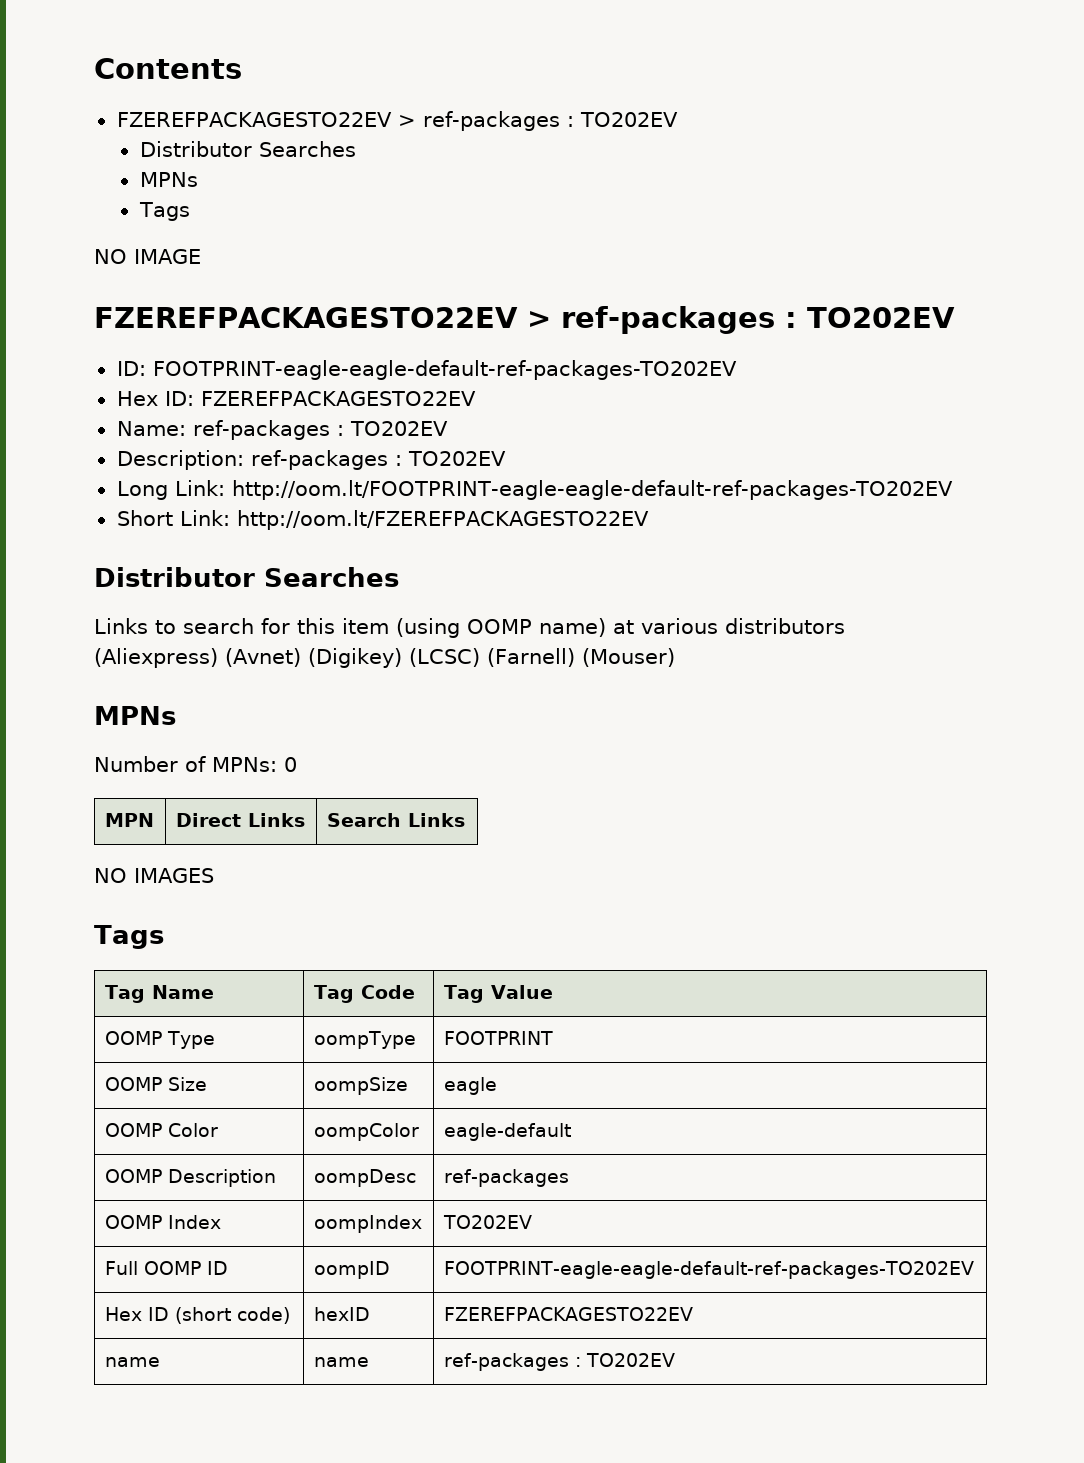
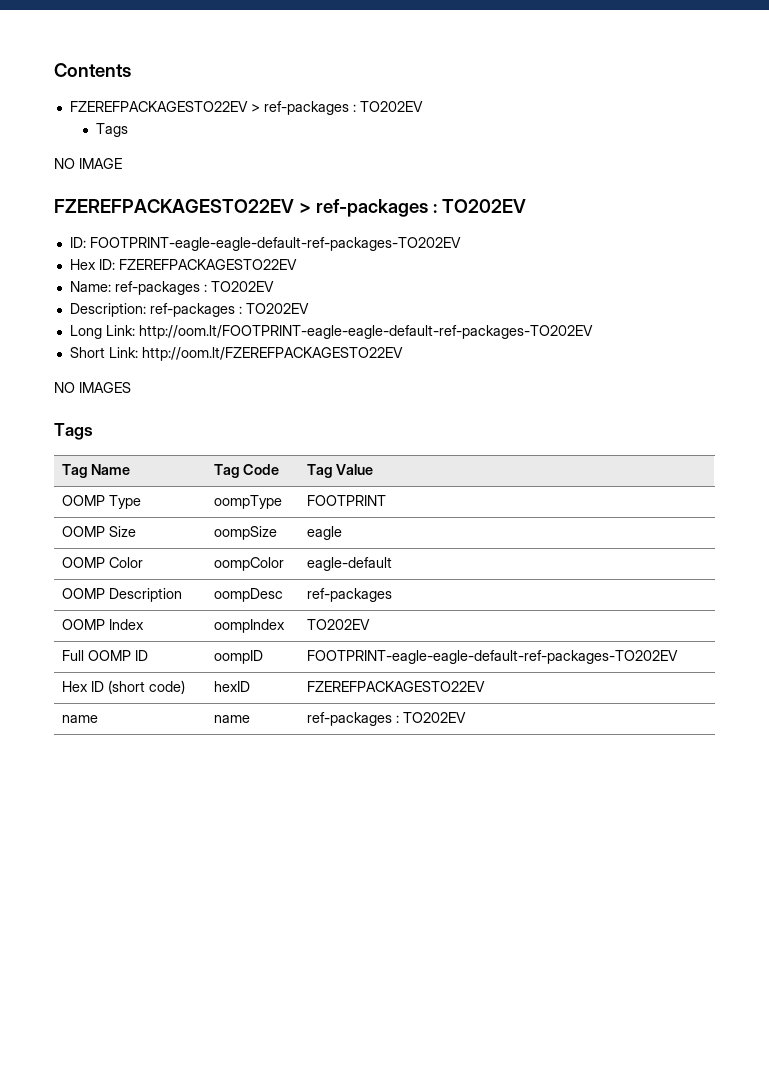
  Contents
  FZEREFPACKAGESTO22EV > ref-packages : TO202EV
- Distributor Searches
- MPNs
  Short Link: http://oom.lt/FZEREFPACKAGESTO22EV
- Distributor Searches
- Links to search for this item (using OOMP name) at various distributors
- (Aliexpress) (Avnet) (Digikey) (LCSC) (Farnell) (Mouser)
- MPNs
- Number of MPNs: 0
- MPN | Direct Links | Search Links

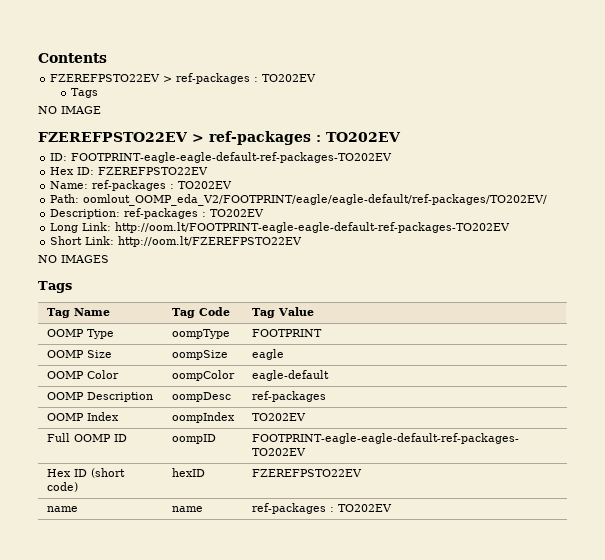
  Contents
- FZEREFPACKAGESTO22EV > ref-packages : TO202EV
+ FZEREFPSTO22EV > ref-packages : TO202EV
  NO IMAGE
- FZEREFPACKAGESTO22EV > ref-packages : TO202EV
+ FZEREFPSTO22EV > ref-packages : TO202EV
- Hex ID: FZEREFPACKAGESTO22EV
+ Hex ID: FZEREFPSTO22EV
+ Path: oomlout_OOMP_eda_V2/FOOTPRINT/eagle/eagle-default/ref-packages/TO202EV/
- Short Link: http://oom.lt/FZEREFPACKAGESTO22EV
+ Short Link: http://oom.lt/FZEREFPSTO22EV
- Hex ID (short code) | hexID | FZEREFPACKAGESTO22EV
+ Hex ID (short code) | hexID | FZEREFPSTO22EV

